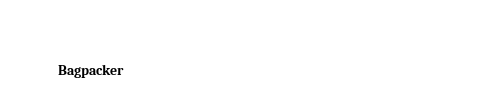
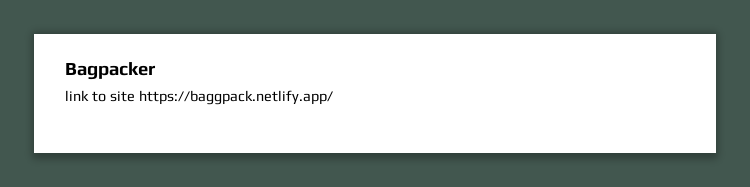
+ link to site https://baggpack.netlify.app/

